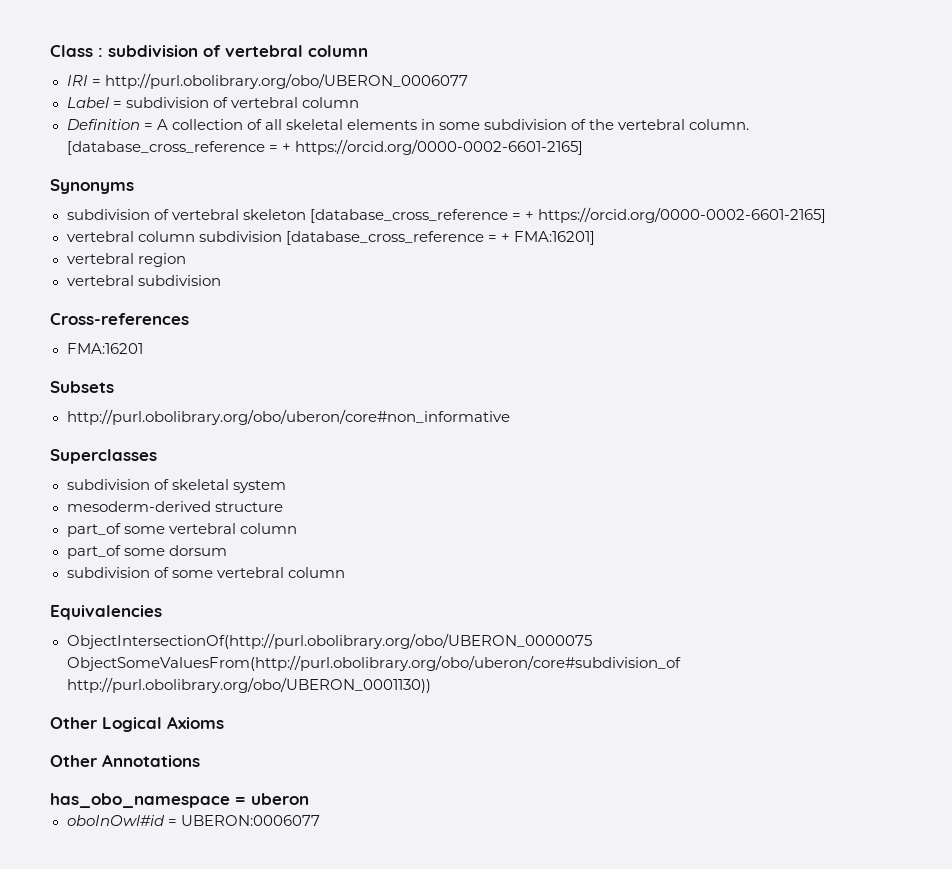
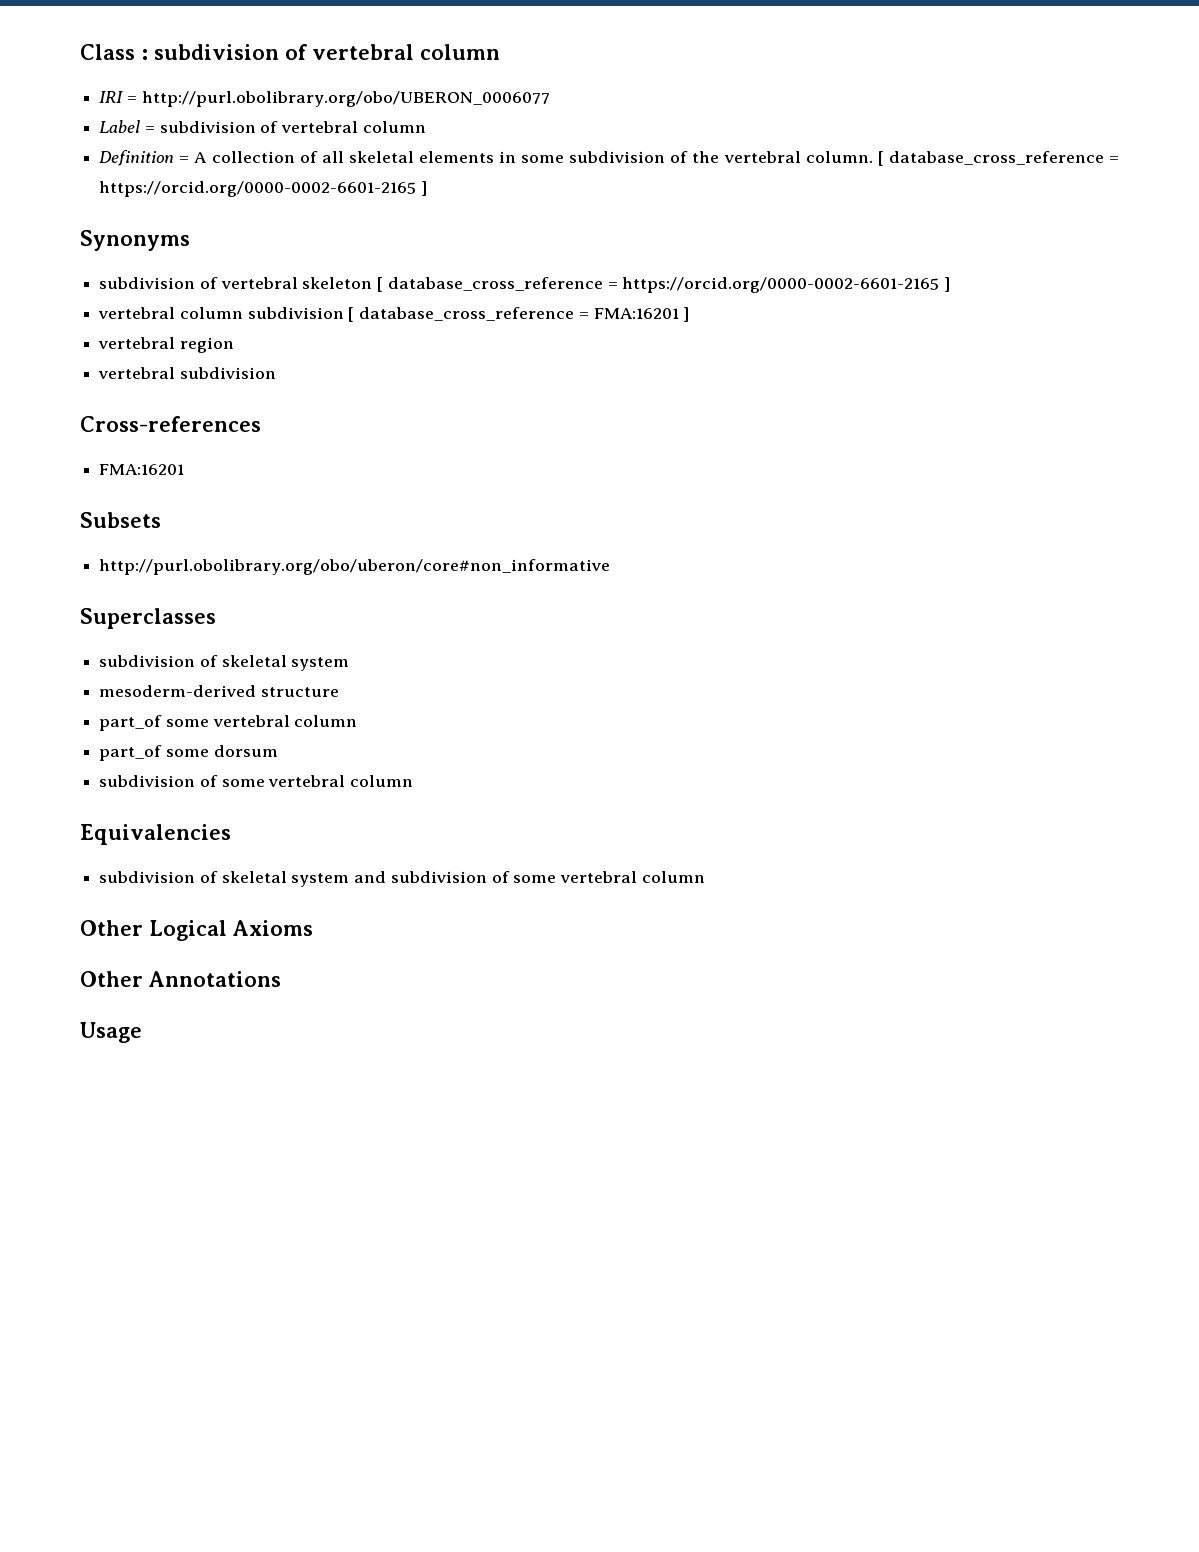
- Definition = A collection of all skeletal elements in some subdivision of the vertebral column. [database_cross_reference = + https://orcid.org/0000-0002-6601-2165]
+ Definition = A collection of all skeletal elements in some subdivision of the vertebral column. [ database_cross_reference = https://orcid.org/0000-0002-6601-2165 ]
- subdivision of vertebral skeleton [database_cross_reference = + https://orcid.org/0000-0002-6601-2165]
- vertebral column subdivision [database_cross_reference = + FMA:16201]
+ subdivision of vertebral skeleton [ database_cross_reference = https://orcid.org/0000-0002-6601-2165 ]
+ vertebral column subdivision [ database_cross_reference = FMA:16201 ]
- ObjectIntersectionOf(http://purl.obolibrary.org/obo/UBERON_0000075 ObjectSomeValuesFrom(http://purl.obolibrary.org/obo/uberon/core#subdivision_of http://purl.obolibrary.org/obo/UBERON_0001130))
+ subdivision of skeletal system and subdivision of some vertebral column
- has_obo_namespace = uberon
- oboInOwl#id = UBERON:0006077
+ Usage

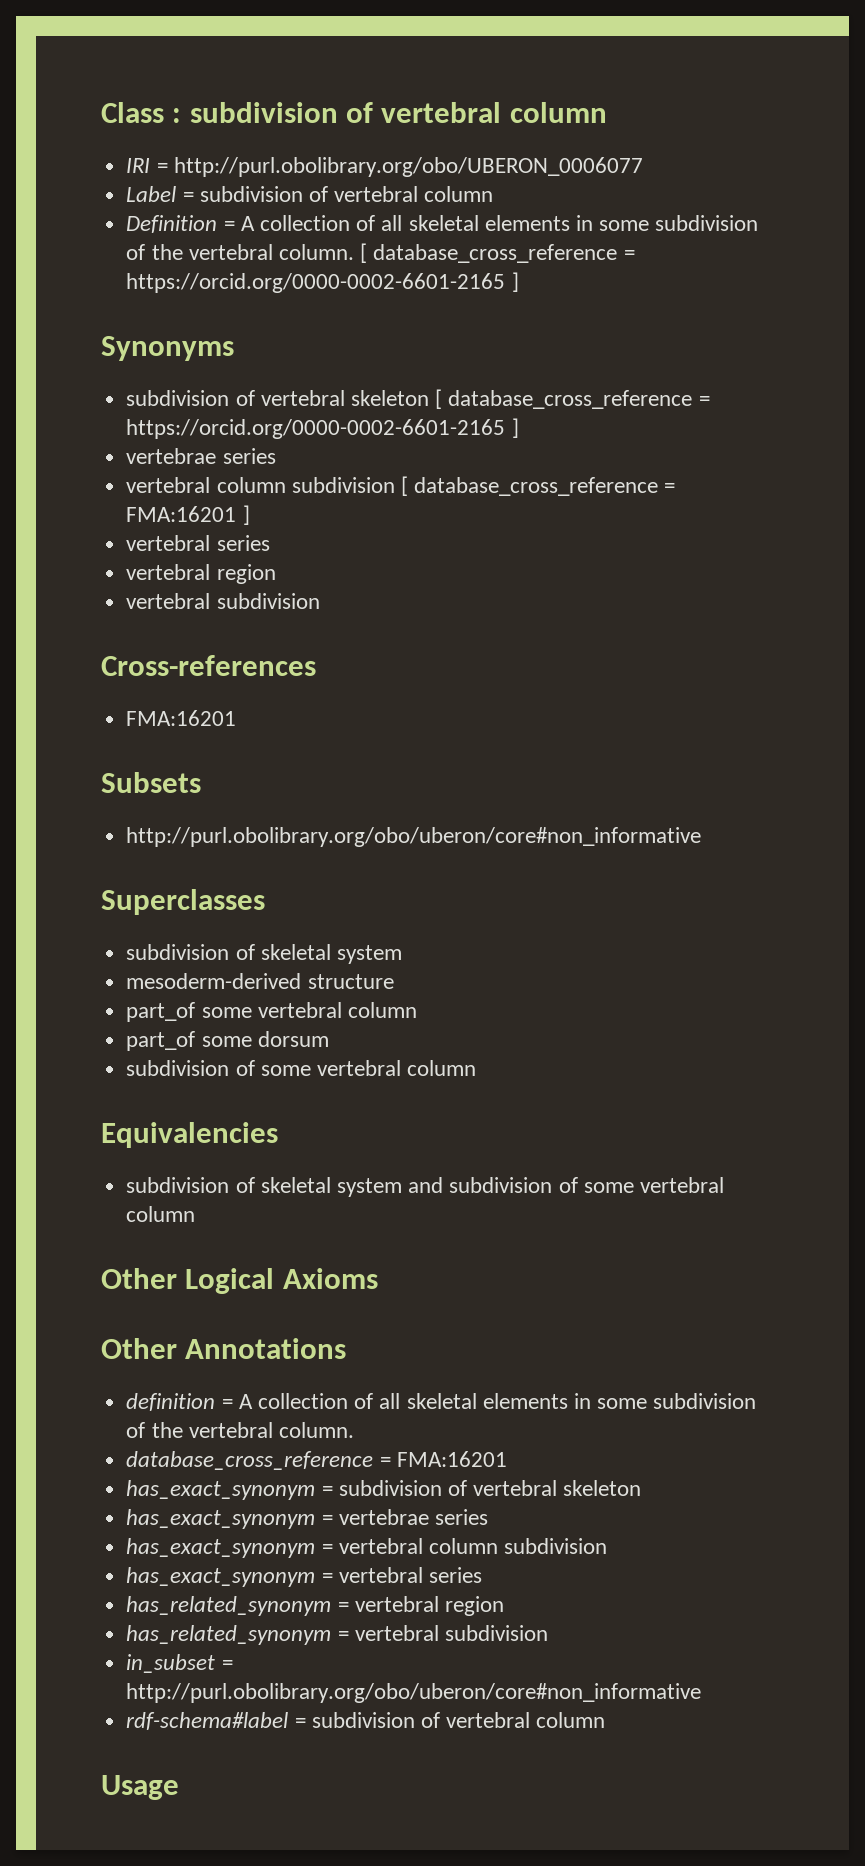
  subdivision of vertebral skeleton [ database_cross_reference = https://orcid.org/0000-0002-6601-2165 ]
+ vertebrae series
  vertebral column subdivision [ database_cross_reference = FMA:16201 ]
+ vertebral series
+ definition = A collection of all skeletal elements in some subdivision of the vertebral column.
+ database_cross_reference = FMA:16201
+ has_exact_synonym = subdivision of vertebral skeleton
+ has_exact_synonym = vertebrae series
+ has_exact_synonym = vertebral column subdivision
+ has_exact_synonym = vertebral series
+ has_related_synonym = vertebral region
+ has_related_synonym = vertebral subdivision
+ in_subset = http://purl.obolibrary.org/obo/uberon/core#non_informative
+ rdf-schema#label = subdivision of vertebral column

